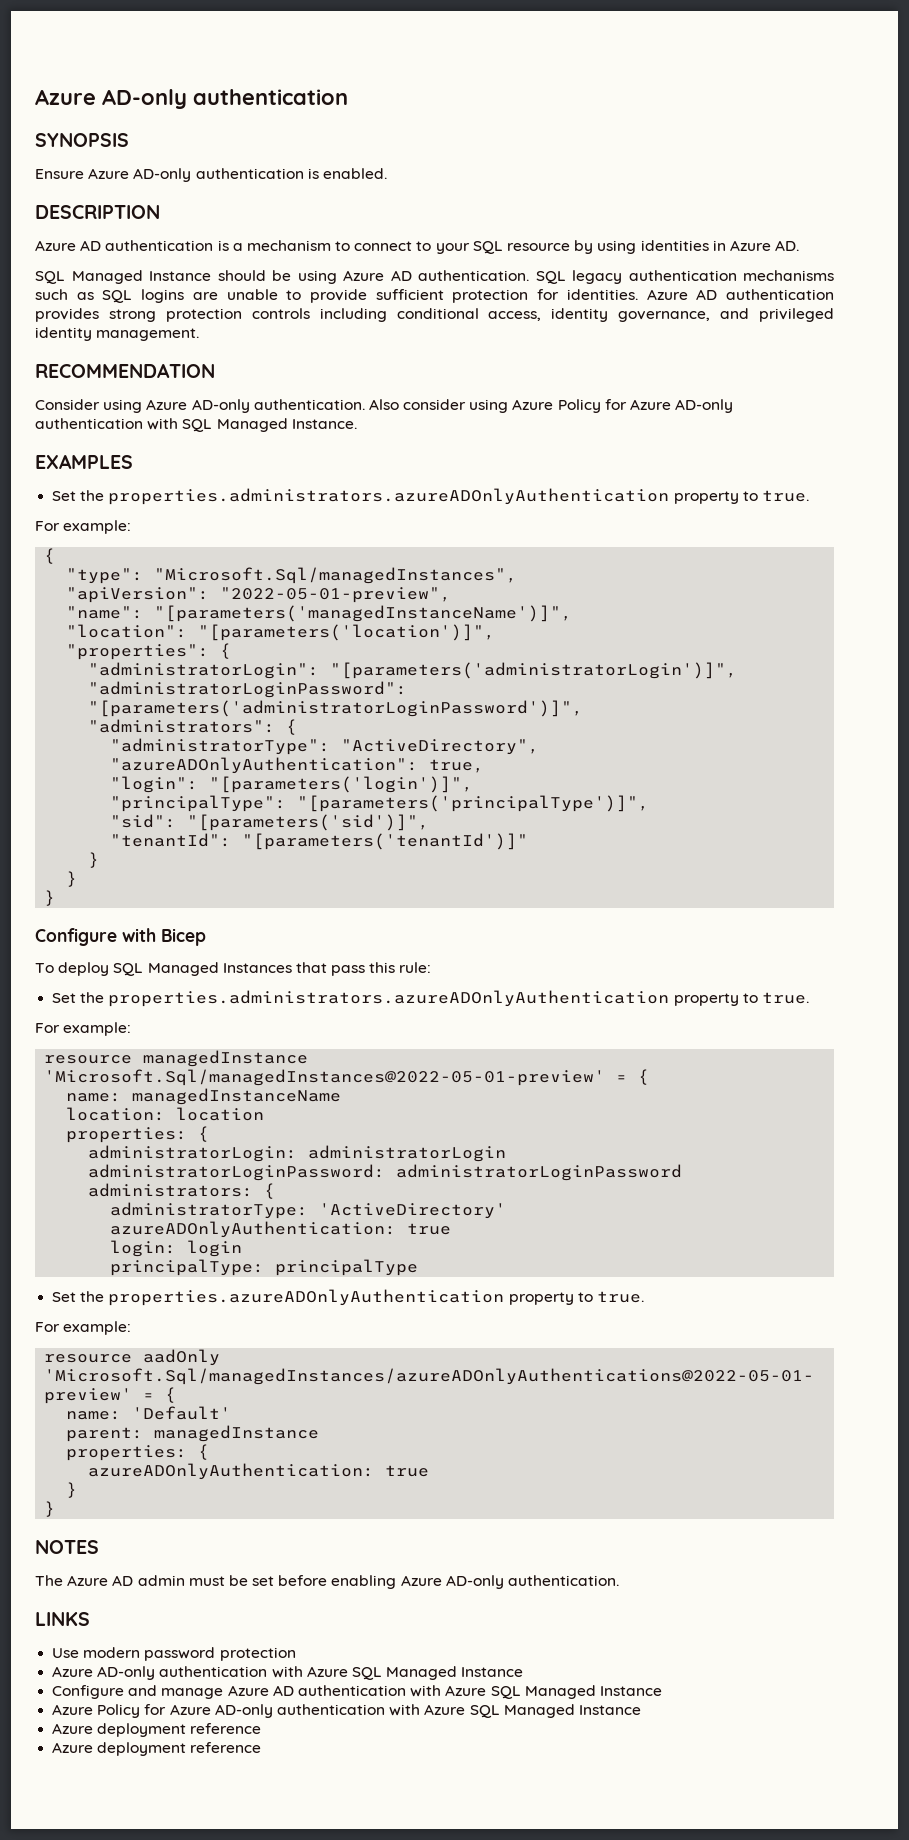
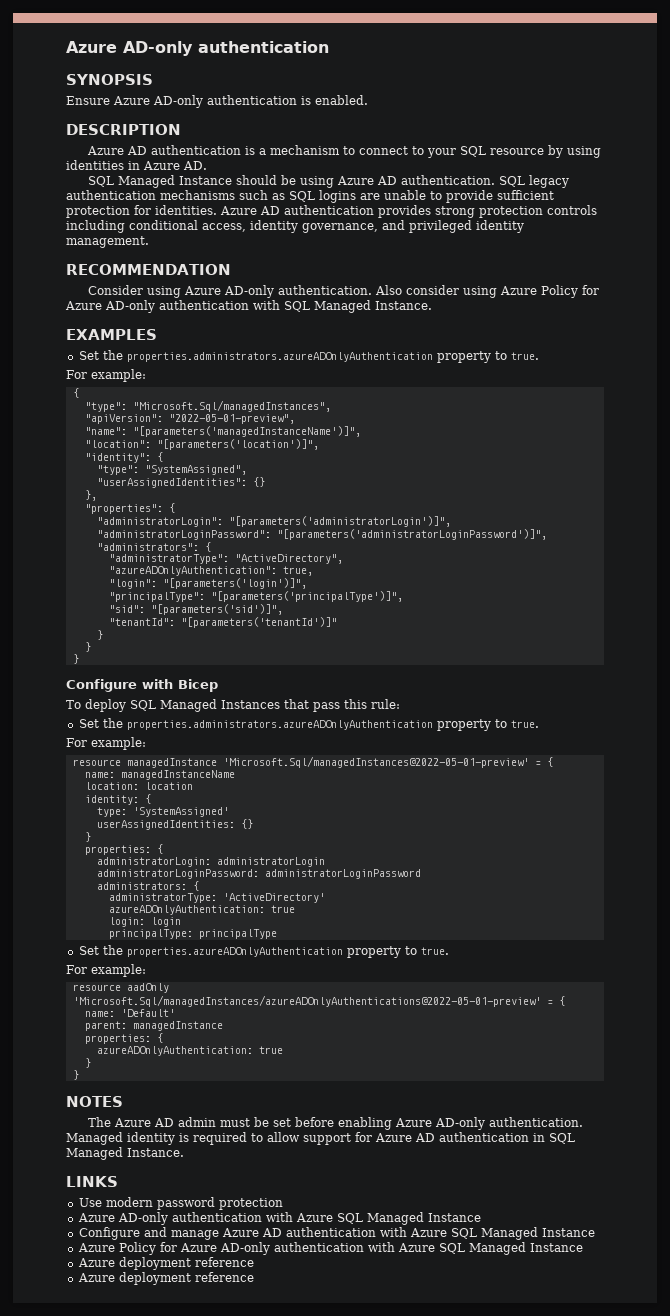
+ "identity": {
+ "type": "SystemAssigned",
+ "userAssignedIdentities": {}
+ },
+ identity: {
+ type: 'SystemAssigned'
+ userAssignedIdentities: {}
+ }
+ Managed identity is required to allow support for Azure AD authentication in SQL Managed Instance.

